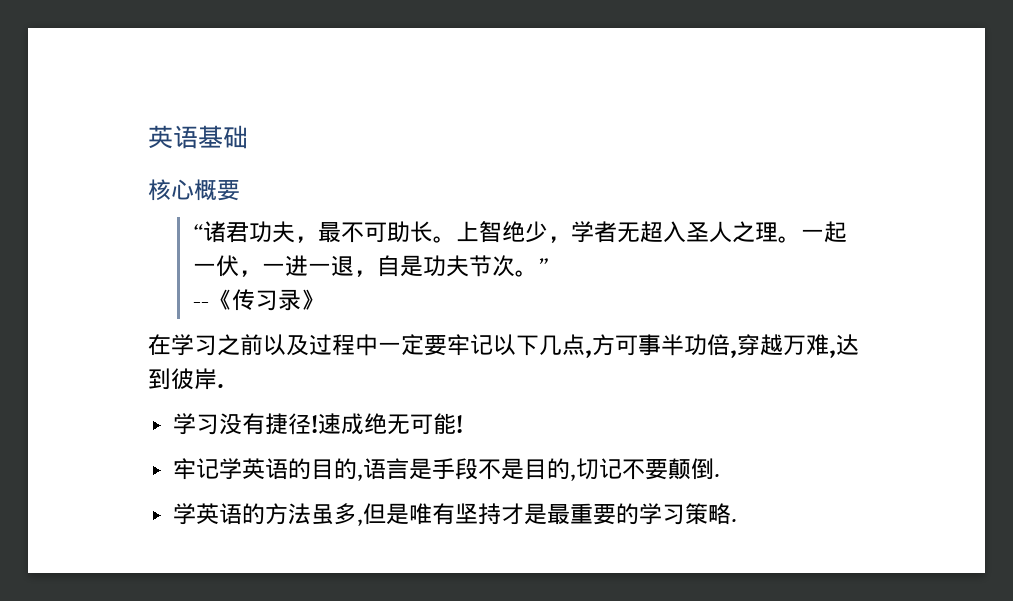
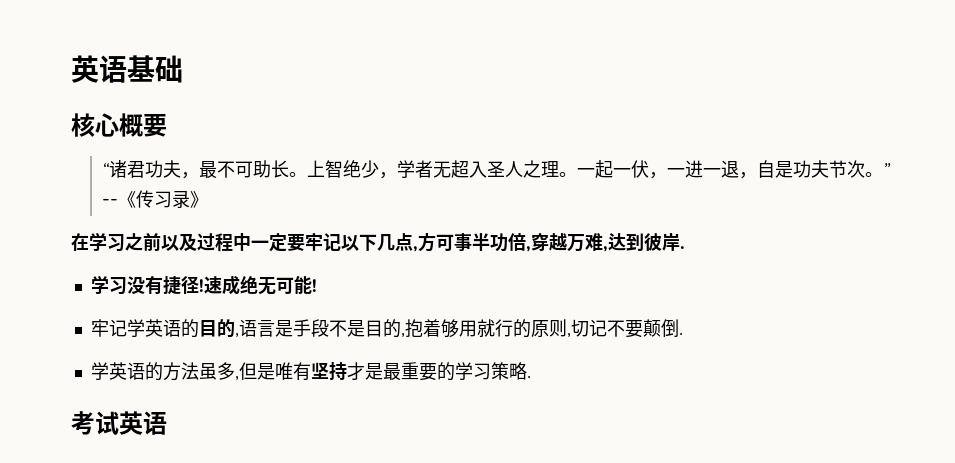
- 牢记学英语的目的,语言是手段不是目的,切记不要颠倒.
+ 牢记学英语的目的,语言是手段不是目的,抱着够用就行的原则,切记不要颠倒.
+ 考试英语

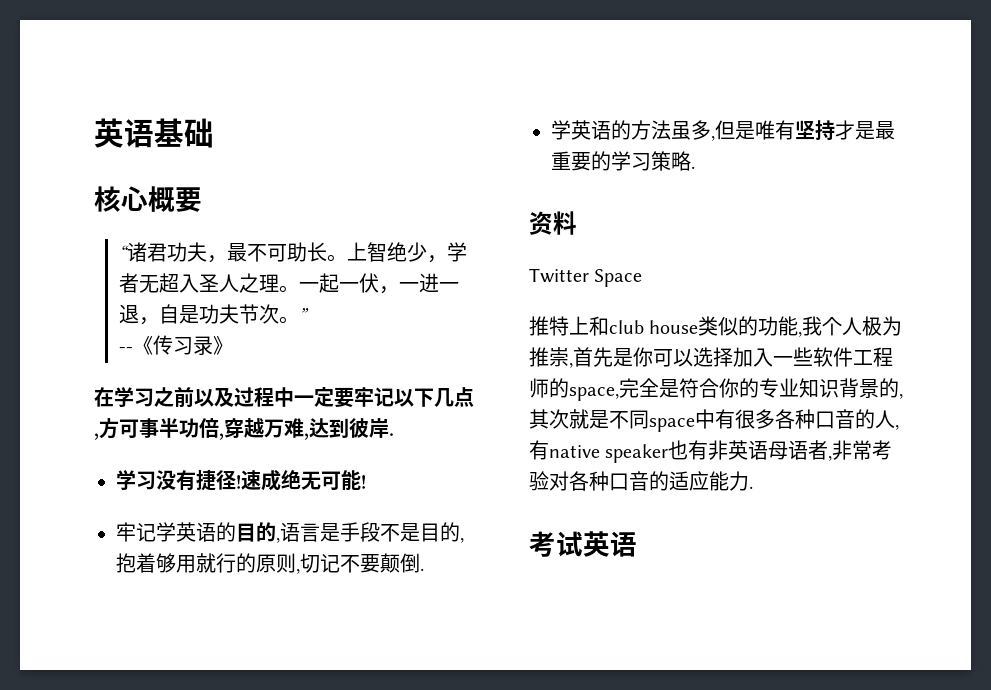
+ 资料
+ Twitter Space
+ 推特上和club house类似的功能,我个人极为推崇,首先是你可以选择加入一些软件工程师的space,完全是符合你的专业知识背景的,其次就是不同space中有很多各种口音的人,有native speaker也有非英语母语者,非常考验对各种口音的适应能力.

